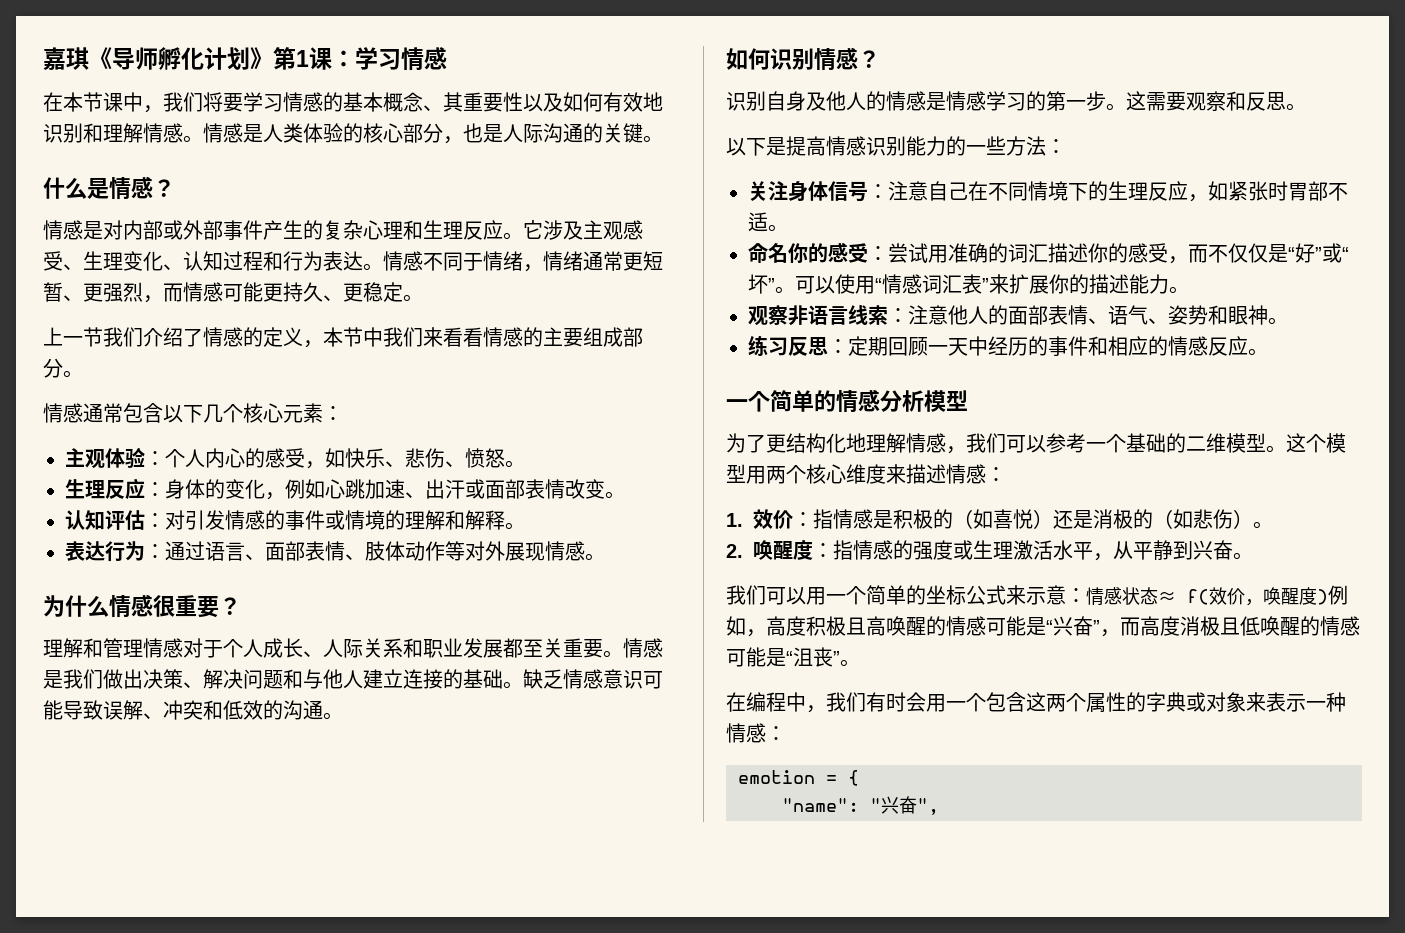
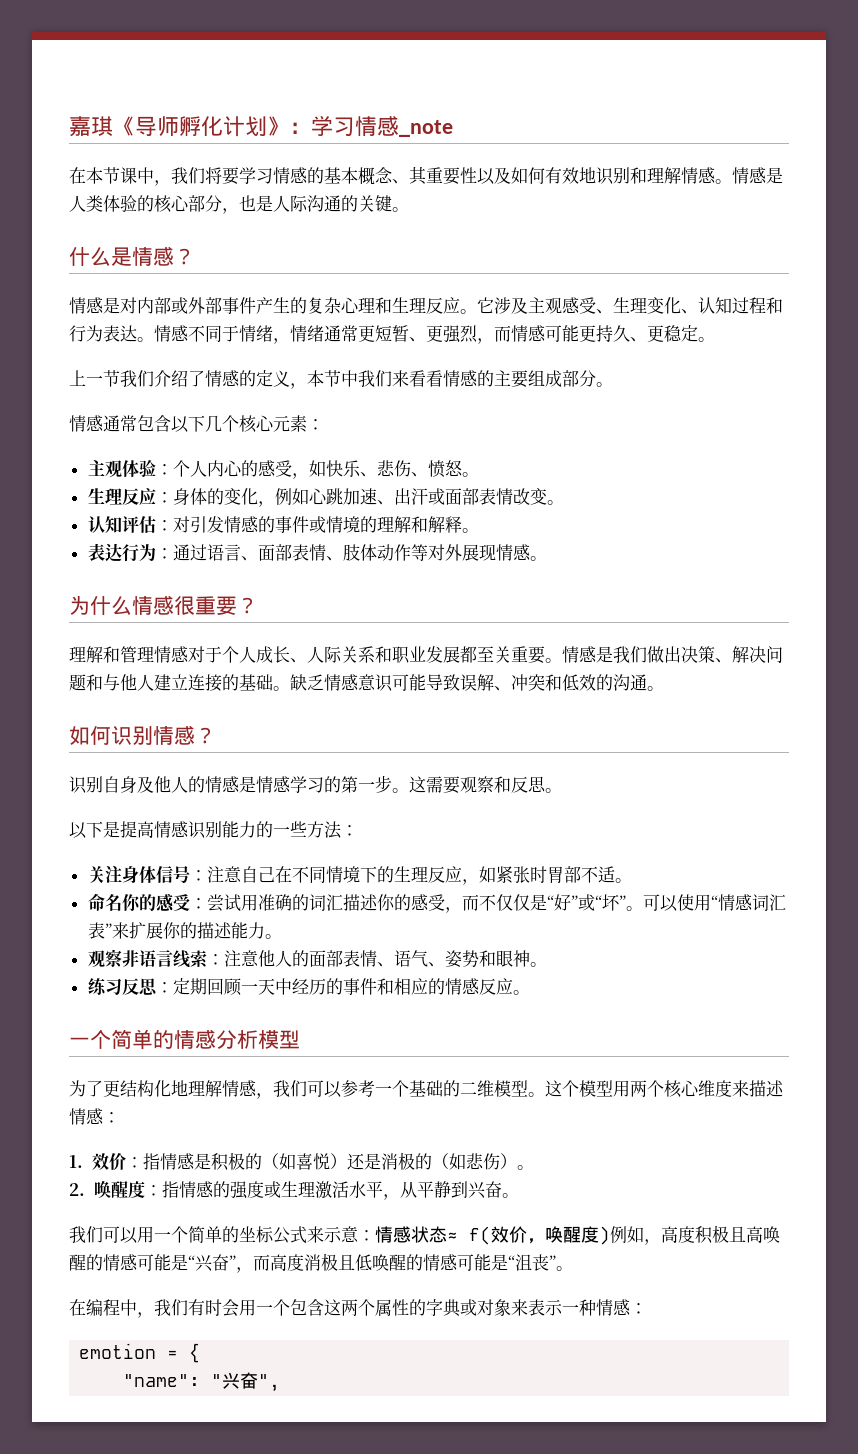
- 嘉琪《导师孵化计划》第1课：学习情感
+ 嘉琪《导师孵化计划》：学习情感_note

